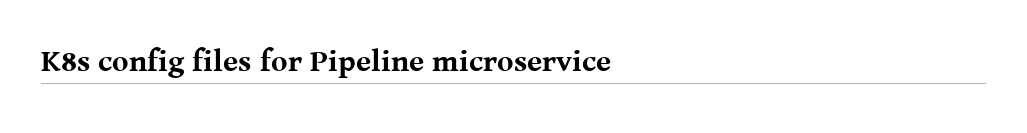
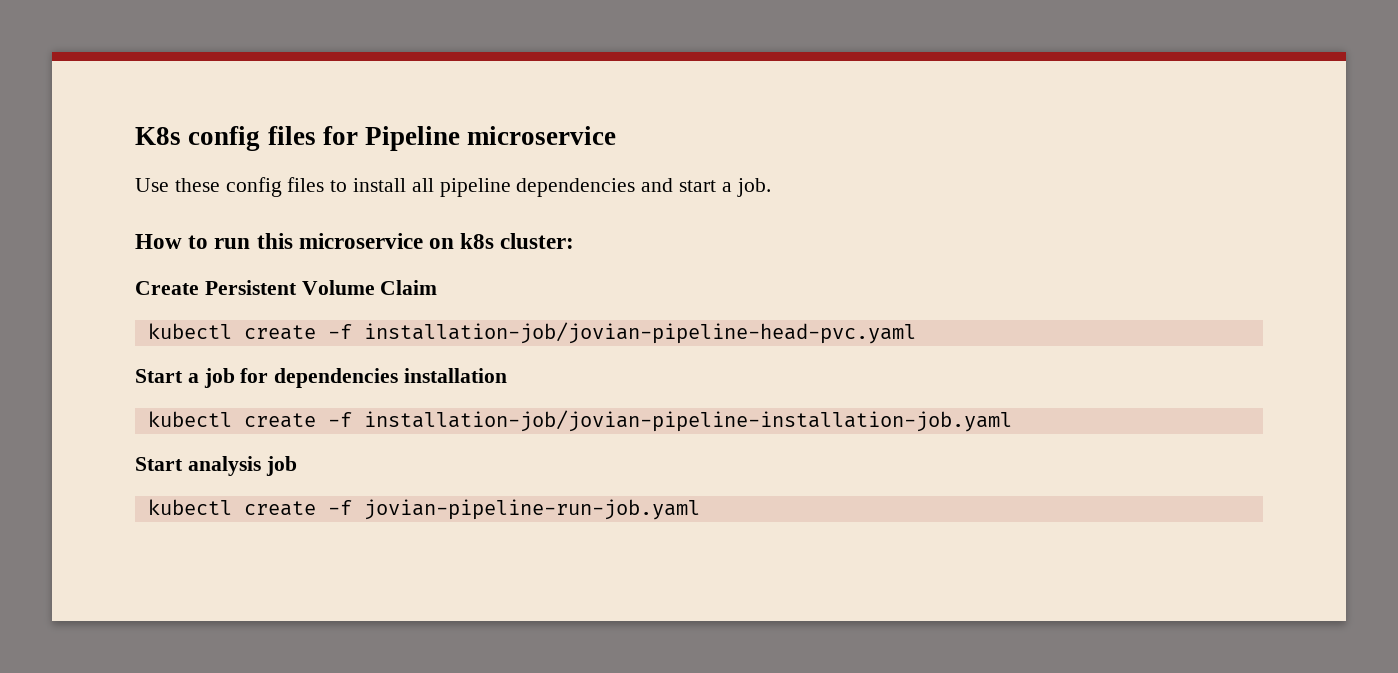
+ Use these config files to install all pipeline dependencies and start a job.
+ How to run this microservice on k8s cluster:
+ Create Persistent Volume Claim
+ kubectl create -f installation-job/jovian-pipeline-head-pvc.yaml
+ Start a job for dependencies installation
+ kubectl create -f installation-job/jovian-pipeline-installation-job.yaml
+ Start analysis job
+ kubectl create -f jovian-pipeline-run-job.yaml

